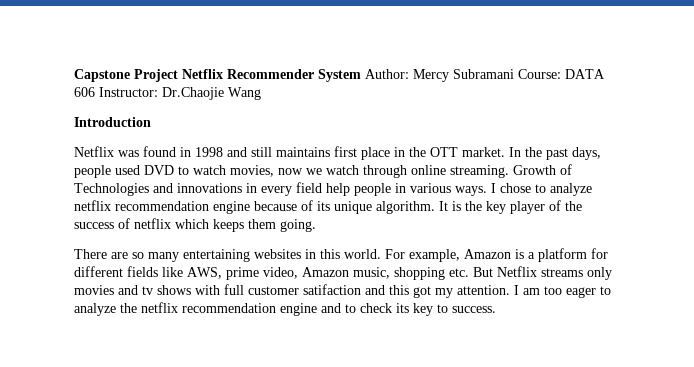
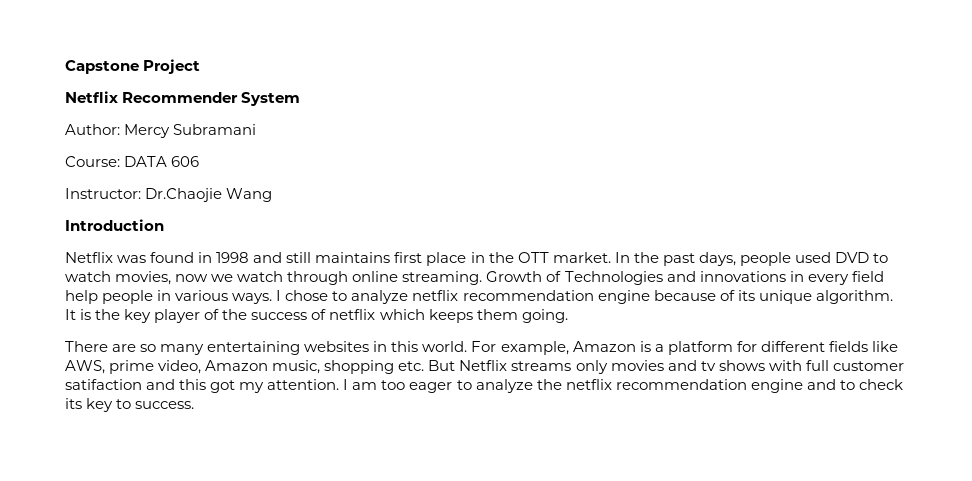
- Capstone Project Netflix Recommender System Author: Mercy Subramani Course: DATA 606 Instructor: Dr.Chaojie Wang
+ Capstone Project
+ Netflix Recommender System
+ Author: Mercy Subramani
+ Course: DATA 606
+ Instructor: Dr.Chaojie Wang

